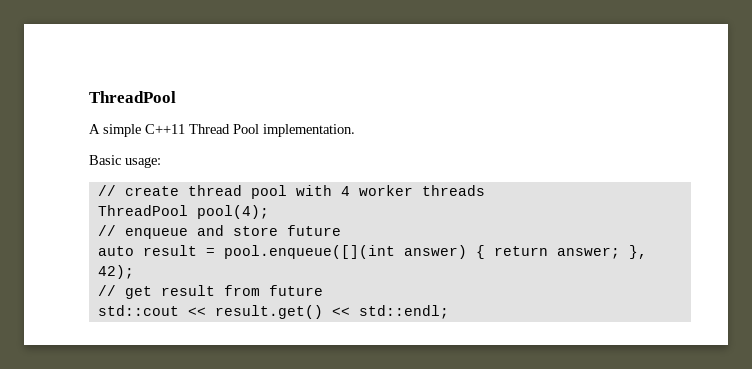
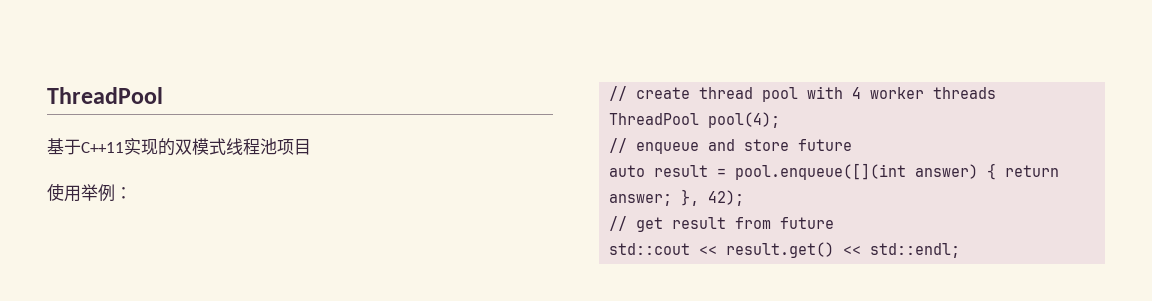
- A simple C++11 Thread Pool implementation.
- Basic usage:
+ 基于C++11实现的双模式线程池项目
+ 使用举例：

